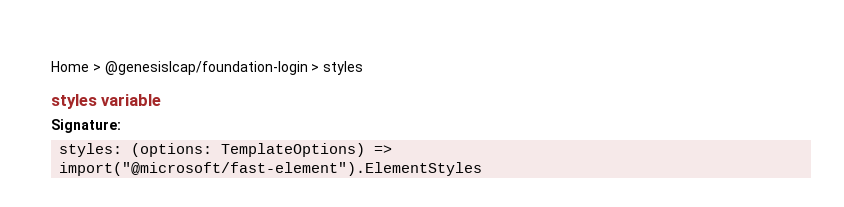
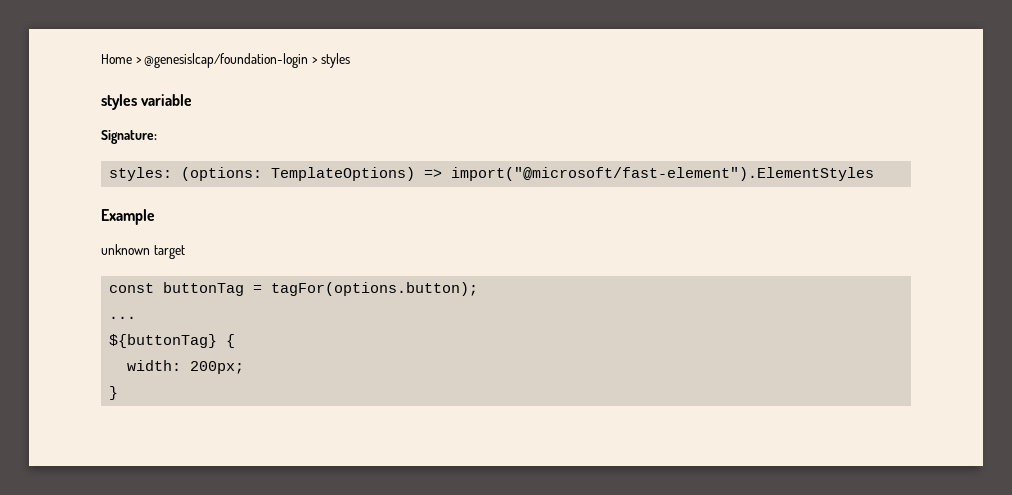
+ Example
+ unknown target
+ const buttonTag = tagFor(options.button);
+ ...
+ ${buttonTag} {
+ width: 200px;
+ }

